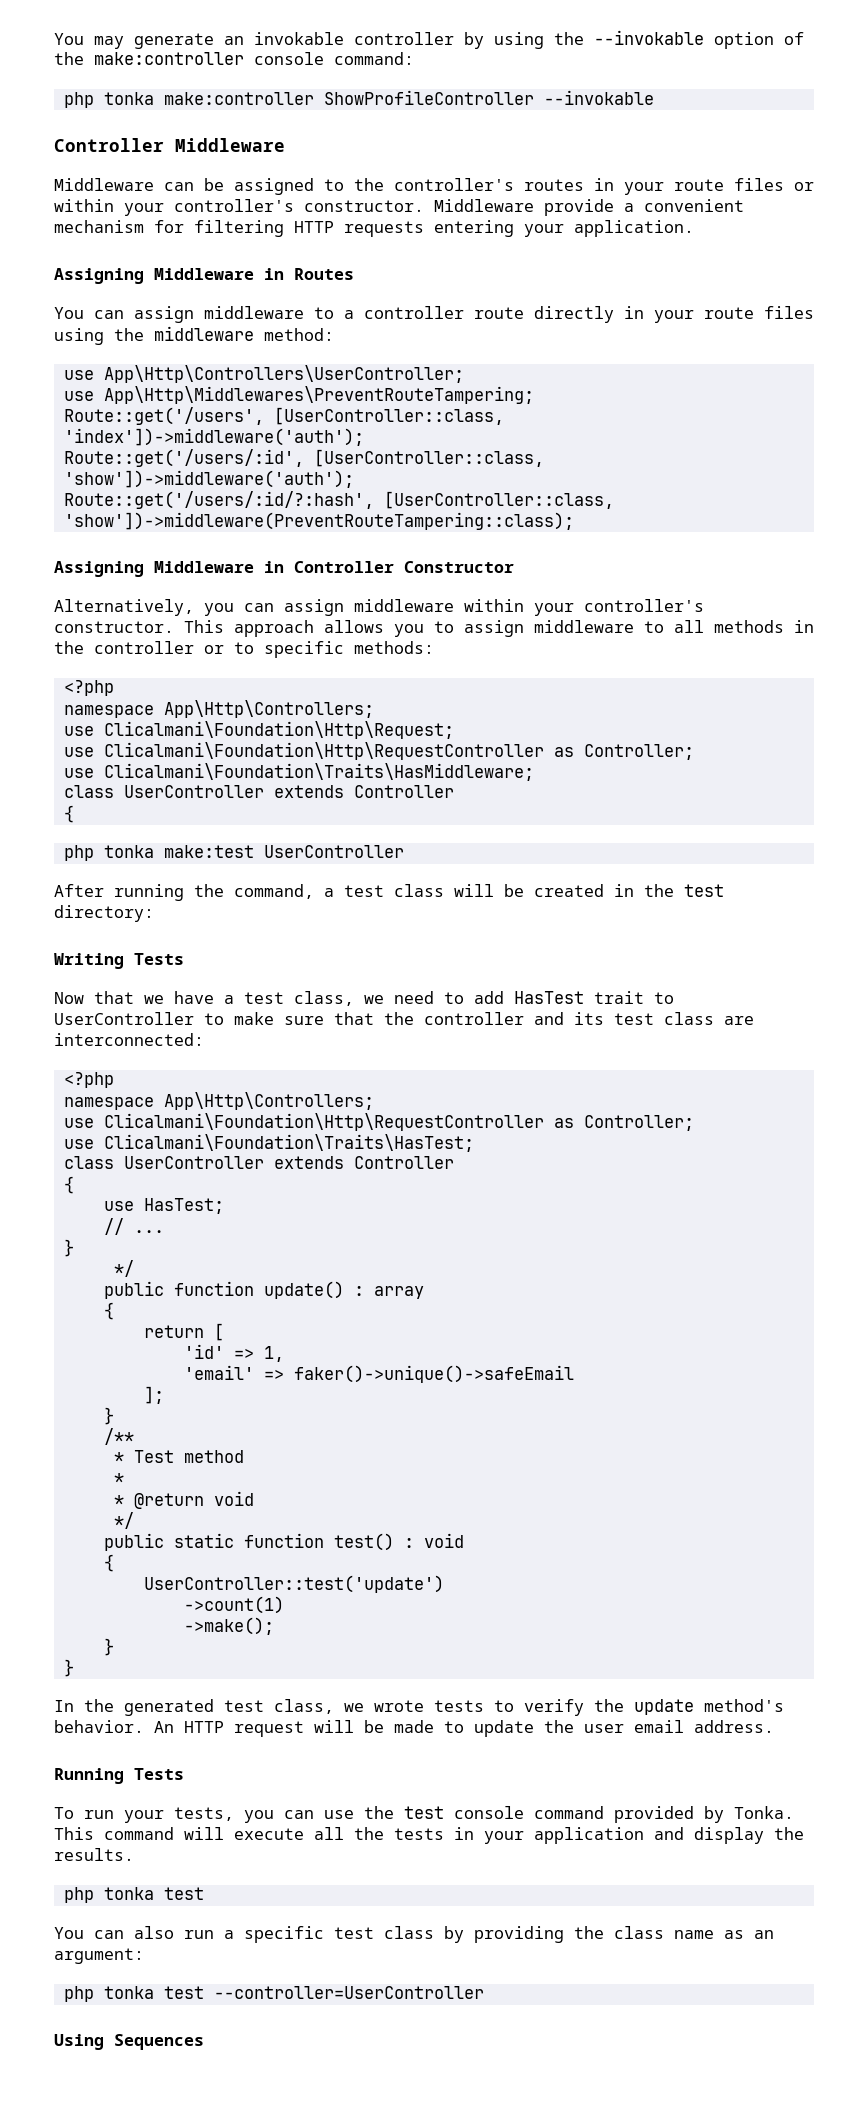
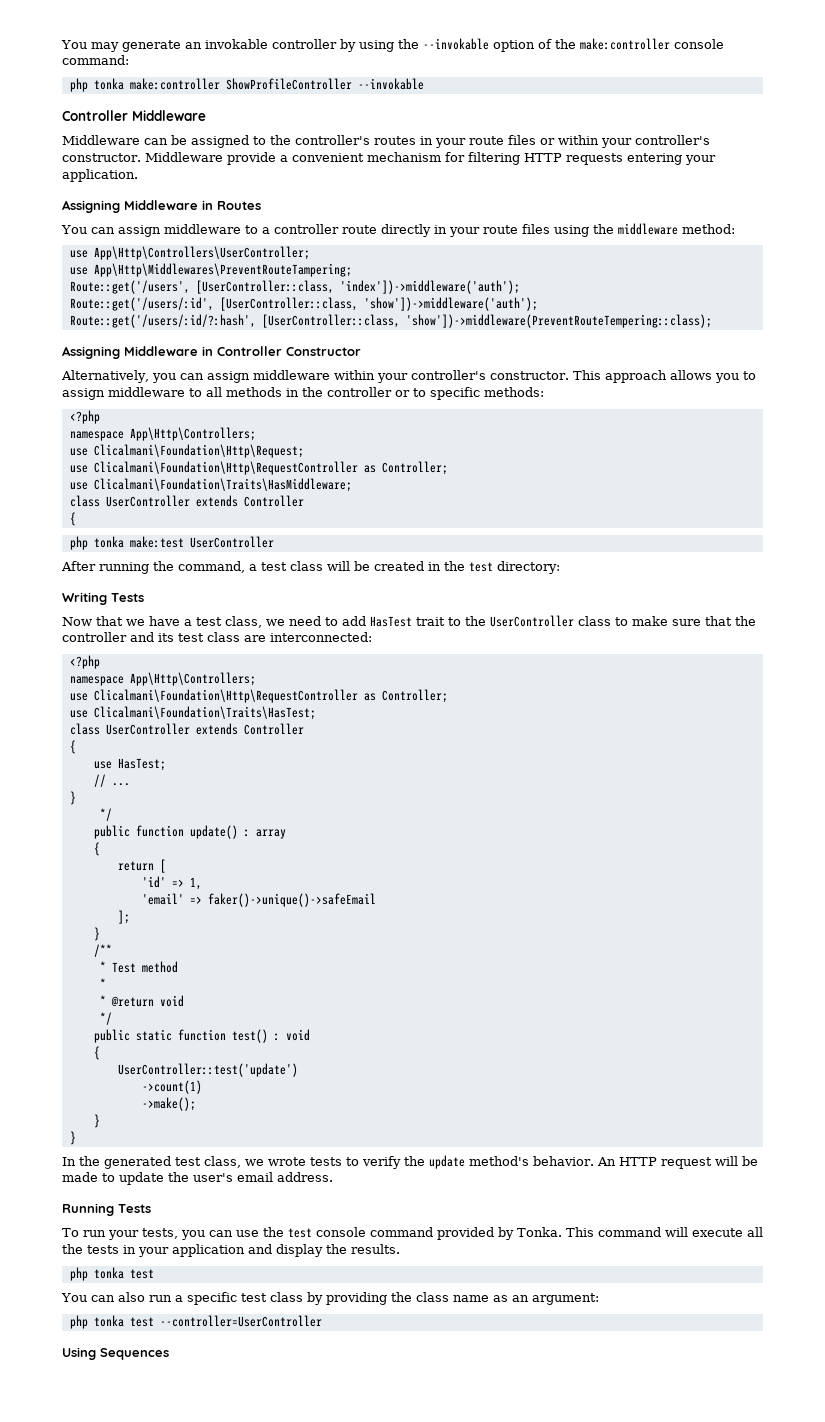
- Route::get('/users/:id/?:hash', [UserController::class, 'show'])->middleware(PreventRouteTampering::class);
+ Route::get('/users/:id/?:hash', [UserController::class, 'show'])->middleware(PreventRouteTempering::class);
- Now that we have a test class, we need to add HasTest trait to UserController to make sure that the controller and its test class are interconnected:
+ Now that we have a test class, we need to add HasTest trait to the UserController class to make sure that the controller and its test class are interconnected:
- An HTTP request will be made to update the user email address.
+ An HTTP request will be made to update the user's email address.

